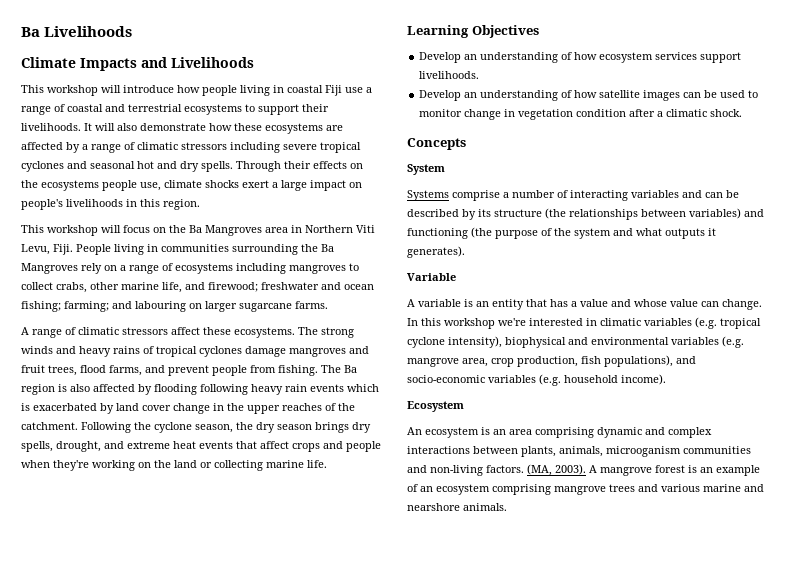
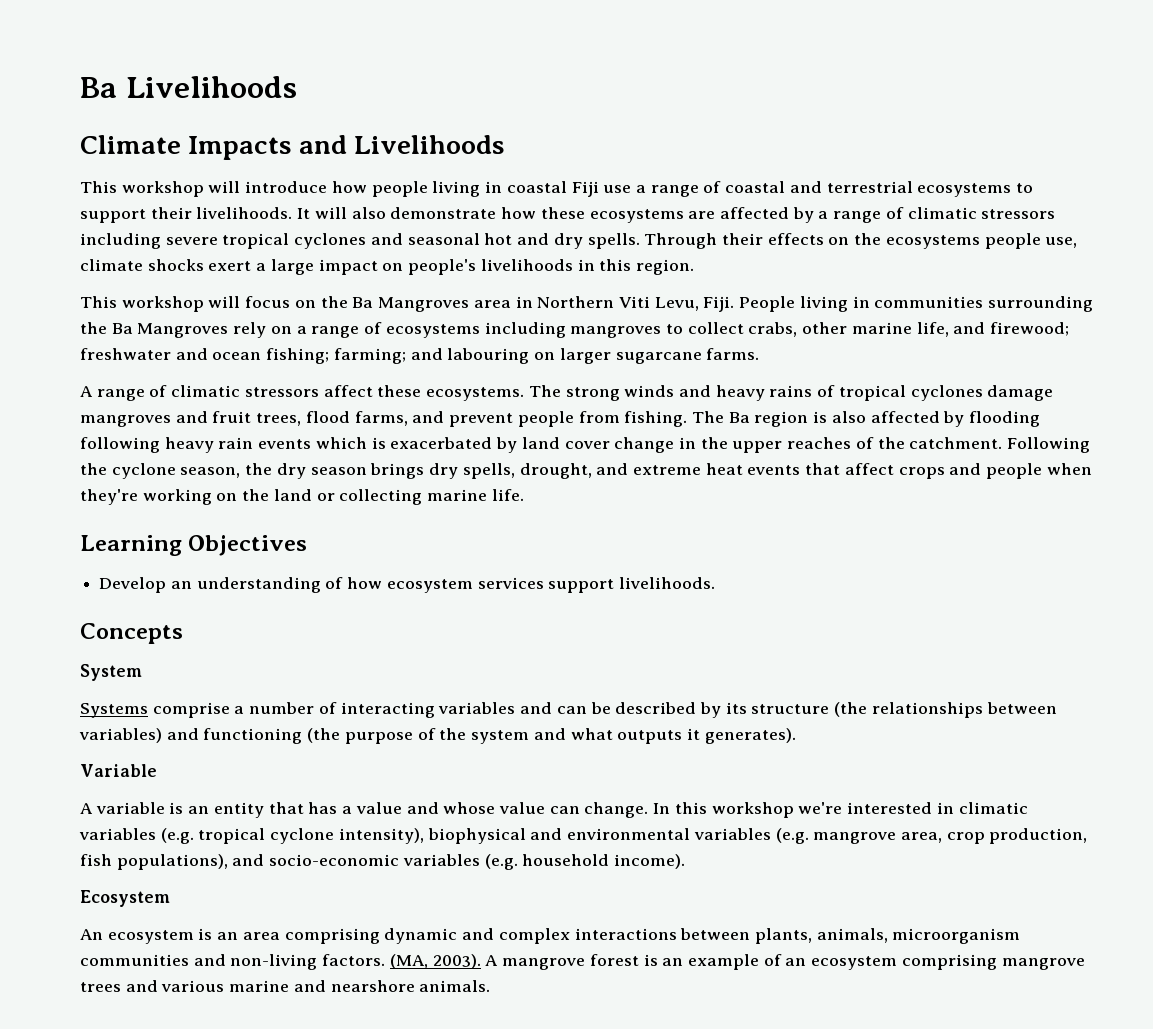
- Develop an understanding of how satellite images can be used to monitor change in vegetation condition after a climatic shock.
- An ecosystem is an area comprising dynamic and complex interactions between plants, animals, microoganism communities and non-living factors.
+ An ecosystem is an area comprising dynamic and complex interactions between plants, animals, microorganism communities and non-living factors.

